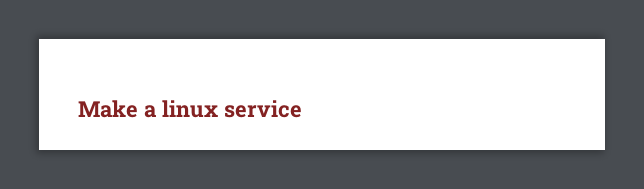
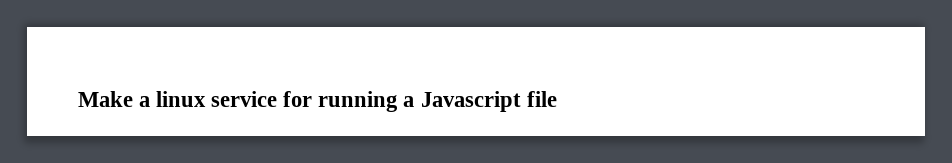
- Make a linux service
+ Make a linux service for running a Javascript file

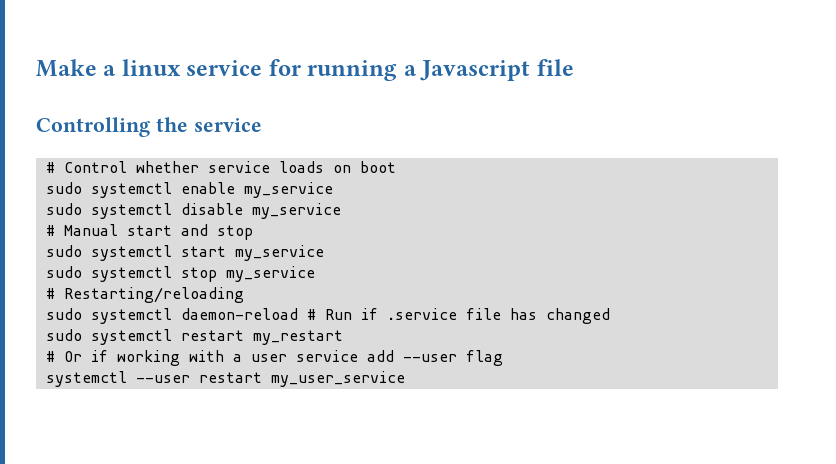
+ Controlling the service
+ # Control whether service loads on boot
+ sudo systemctl enable my_service
+ sudo systemctl disable my_service
+ # Manual start and stop
+ sudo systemctl start my_service
+ sudo systemctl stop my_service
+ # Restarting/reloading
+ sudo systemctl daemon-reload # Run if .service file has changed
+ sudo systemctl restart my_restart
+ # Or if working with a user service add --user flag
+ systemctl --user restart my_user_service

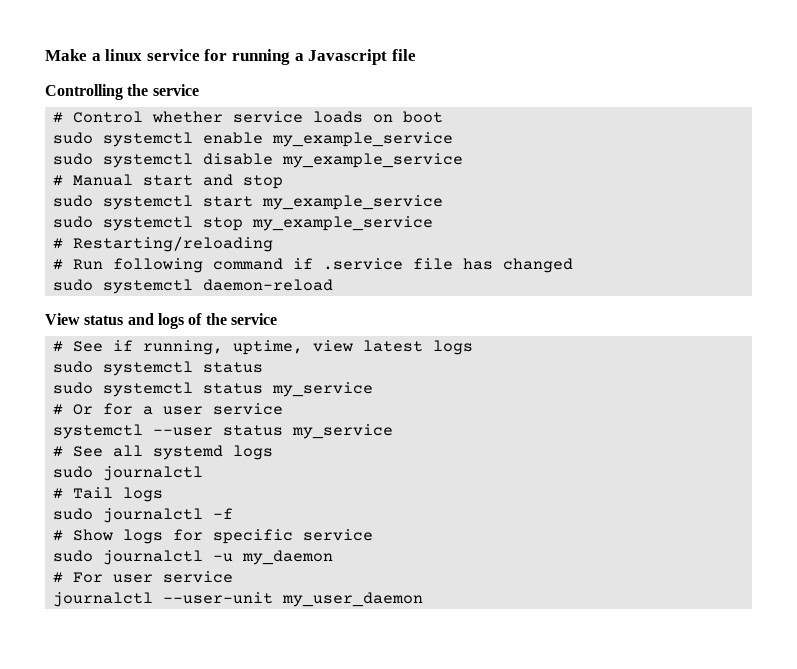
- sudo systemctl enable my_service
+ sudo systemctl enable my_example_service
- sudo systemctl disable my_service
+ sudo systemctl disable my_example_service
- sudo systemctl start my_service
+ sudo systemctl start my_example_service
- sudo systemctl stop my_service
+ sudo systemctl stop my_example_service
- sudo systemctl daemon-reload # Run if .service file has changed
+ # Run following command if .service file has changed
- sudo systemctl restart my_restart
+ sudo systemctl daemon-reload
+ View status and logs of the service
+ # See if running, uptime, view latest logs
+ sudo systemctl status
+ sudo systemctl status my_service
- # Or if working with a user service add --user flag
+ # Or for a user service
- systemctl --user restart my_user_service
+ systemctl --user status my_service
+ # See all systemd logs
+ sudo journalctl
+ # Tail logs
+ sudo journalctl -f
+ # Show logs for specific service
+ sudo journalctl -u my_daemon
+ # For user service
+ journalctl --user-unit my_user_daemon

